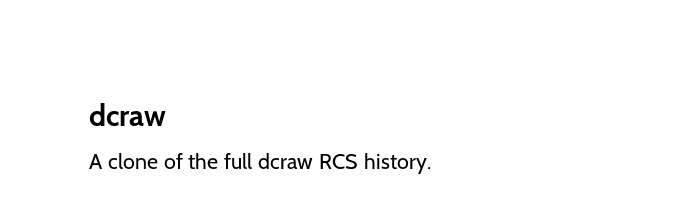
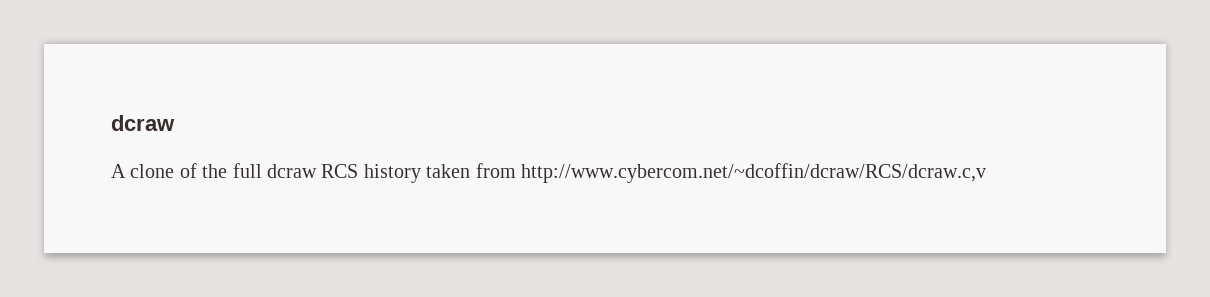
- A clone of the full dcraw RCS history.
+ A clone of the full dcraw RCS history taken from http://www.cybercom.net/~dcoffin/dcraw/RCS/dcraw.c,v

